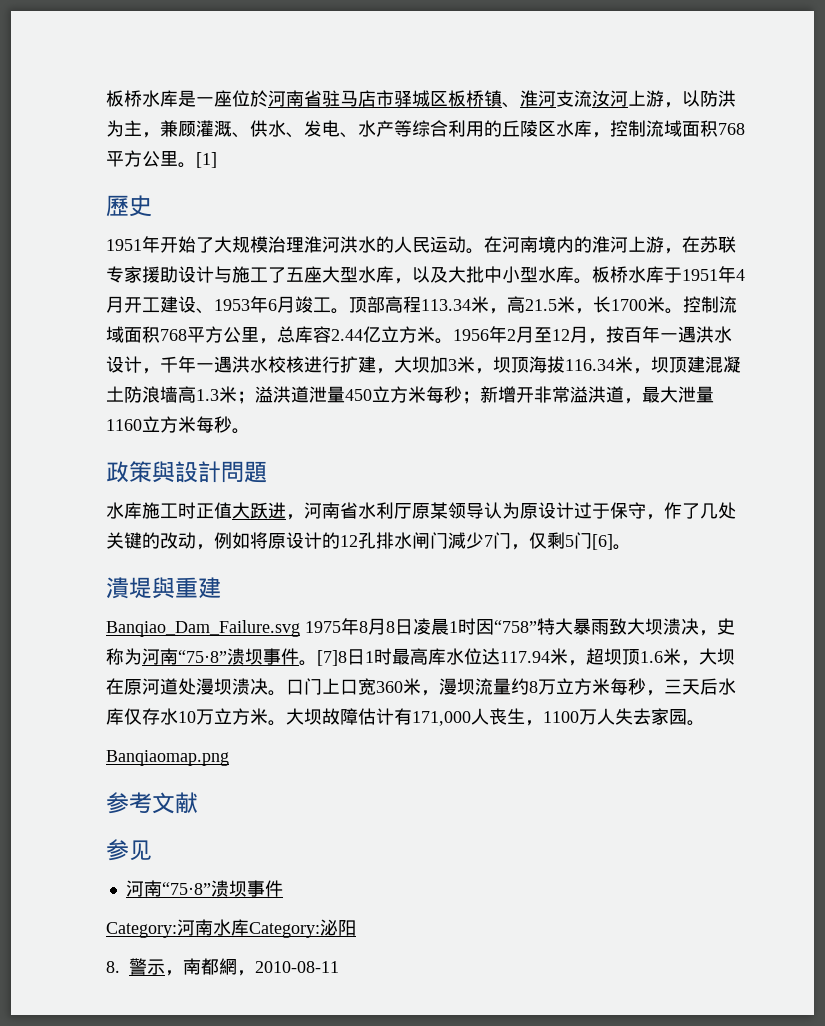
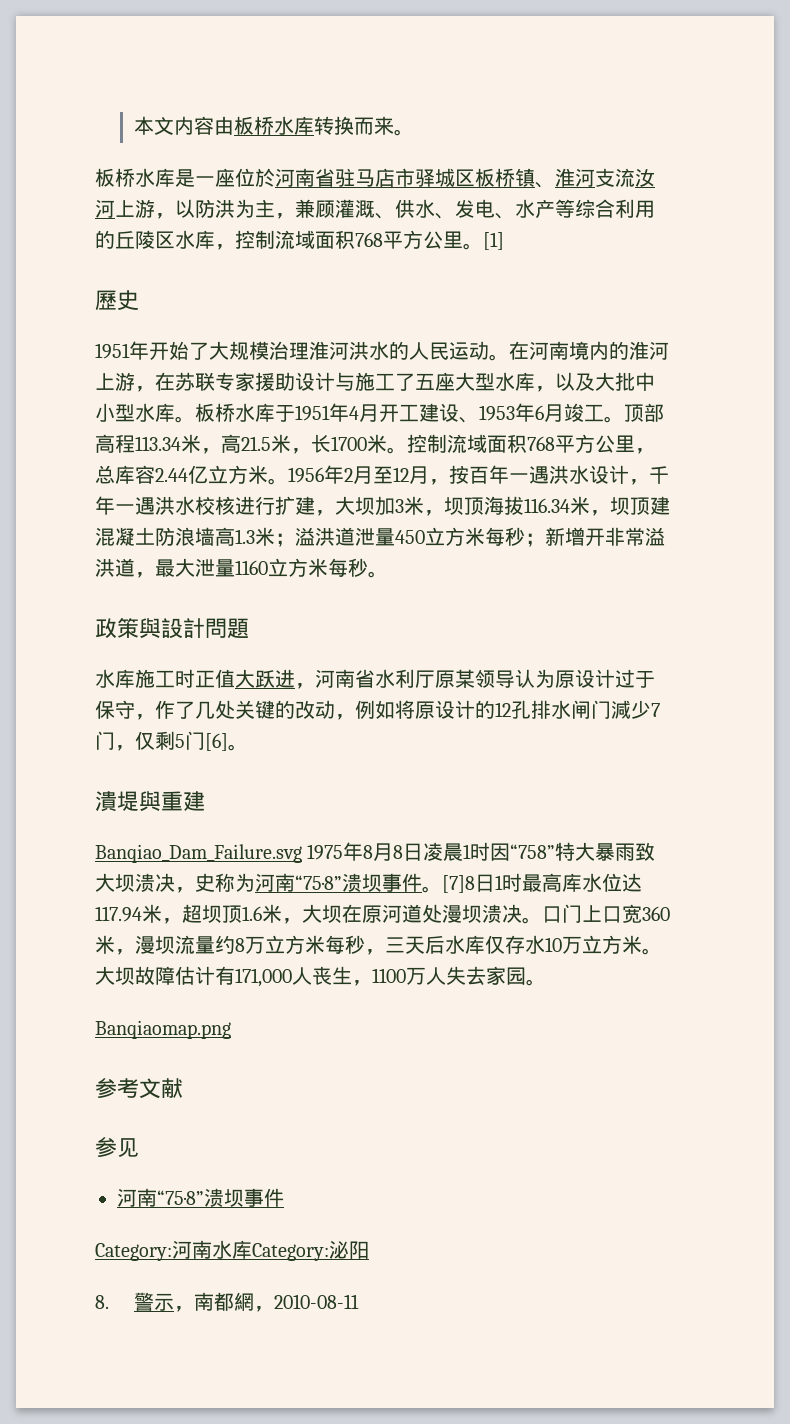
+ 本文内容由板桥水库转换而来。

